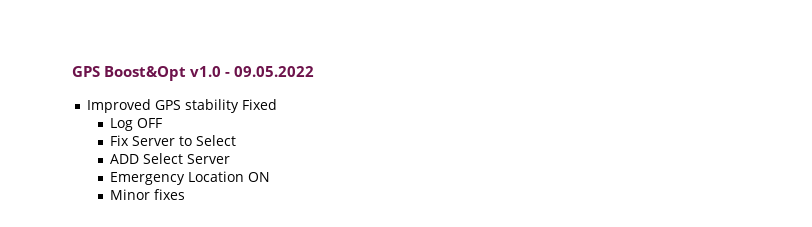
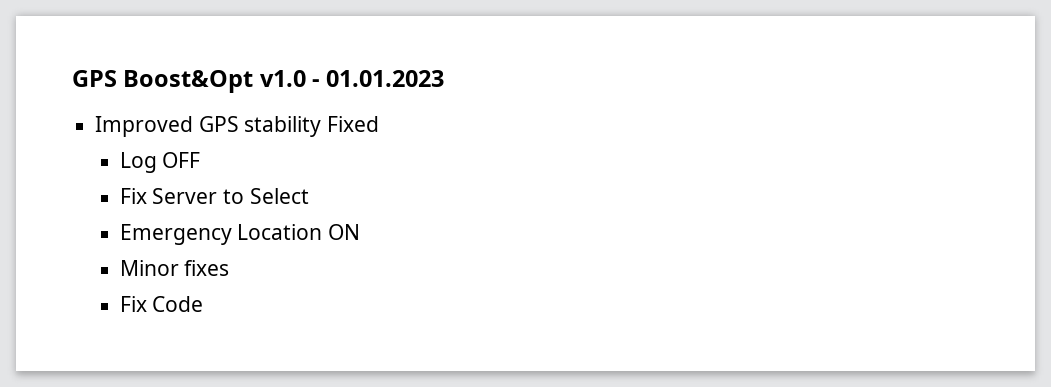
- GPS Boost&Opt v1.0 - 09.05.2022
+ GPS Boost&Opt v1.0 - 01.01.2023
- ADD Select Server
+ Fix Code

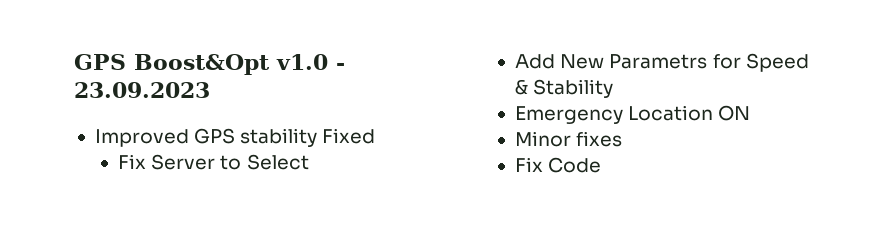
- GPS Boost&Opt v1.0 - 01.01.2023
+ GPS Boost&Opt v1.0 - 23.09.2023
- Log OFF
+ Add New Parametrs for Speed & Stability

